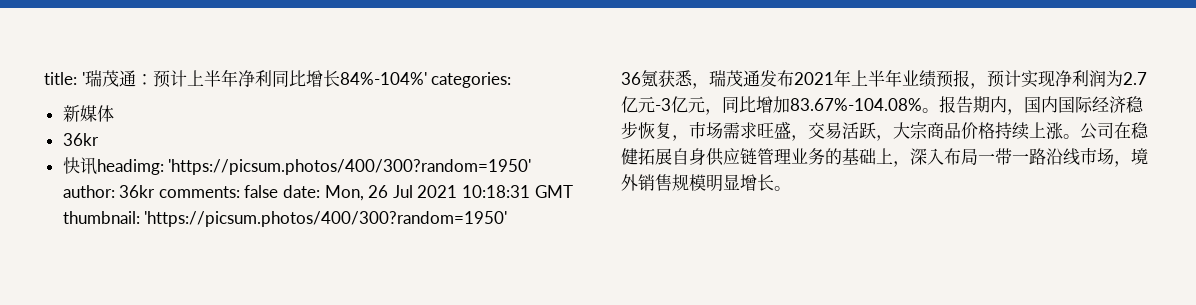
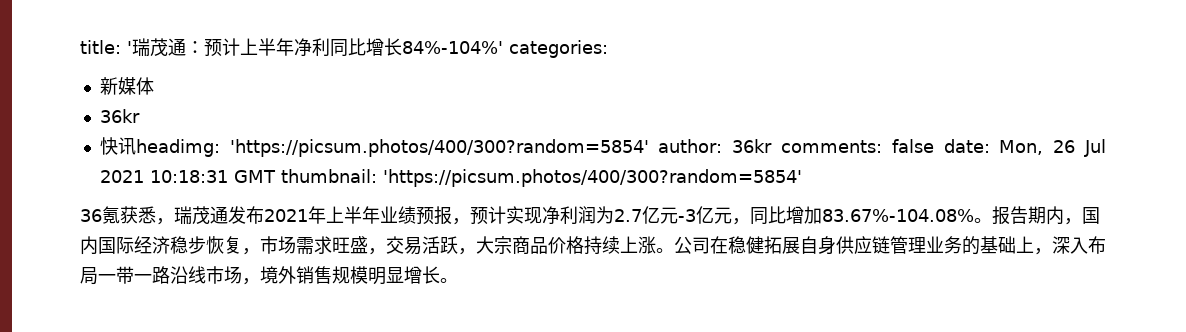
- 快讯headimg: 'https://picsum.photos/400/300?random=1950' author: 36kr comments: false date: Mon, 26 Jul 2021 10:18:31 GMT thumbnail: 'https://picsum.photos/400/300?random=1950'
+ 快讯headimg: 'https://picsum.photos/400/300?random=5854' author: 36kr comments: false date: Mon, 26 Jul 2021 10:18:31 GMT thumbnail: 'https://picsum.photos/400/300?random=5854'

